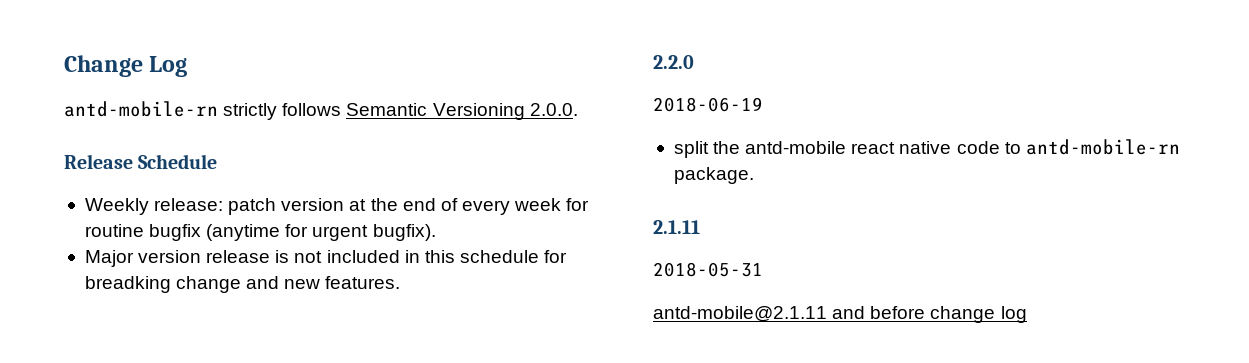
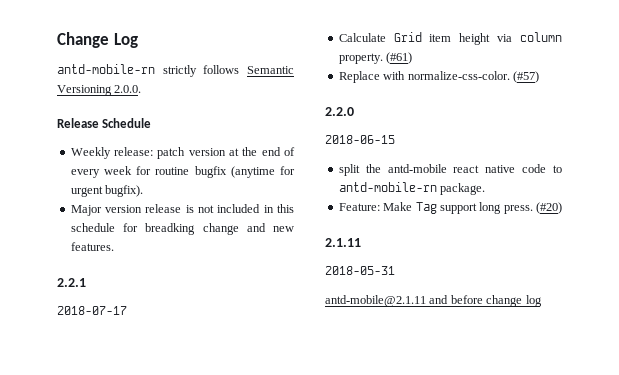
+ 2.2.1
+ 2018-07-17
+ Calculate Grid item height via column property. (#61)
+ Replace with normalize-css-color. (#57)
- 2018-06-19
+ 2018-06-15
+ Feature: Make Tag support long press. (#20)

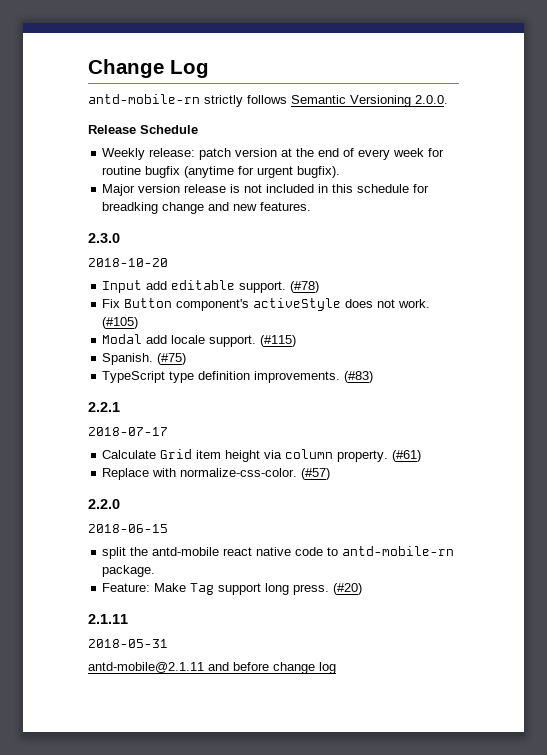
+ 2.3.0
+ 2018-10-20
+ Input add editable support. (#78)
+ Fix Button component's activeStyle does not work. (#105)
+ Modal add locale support. (#115)
+ Spanish. (#75)
+ TypeScript type definition improvements. (#83)

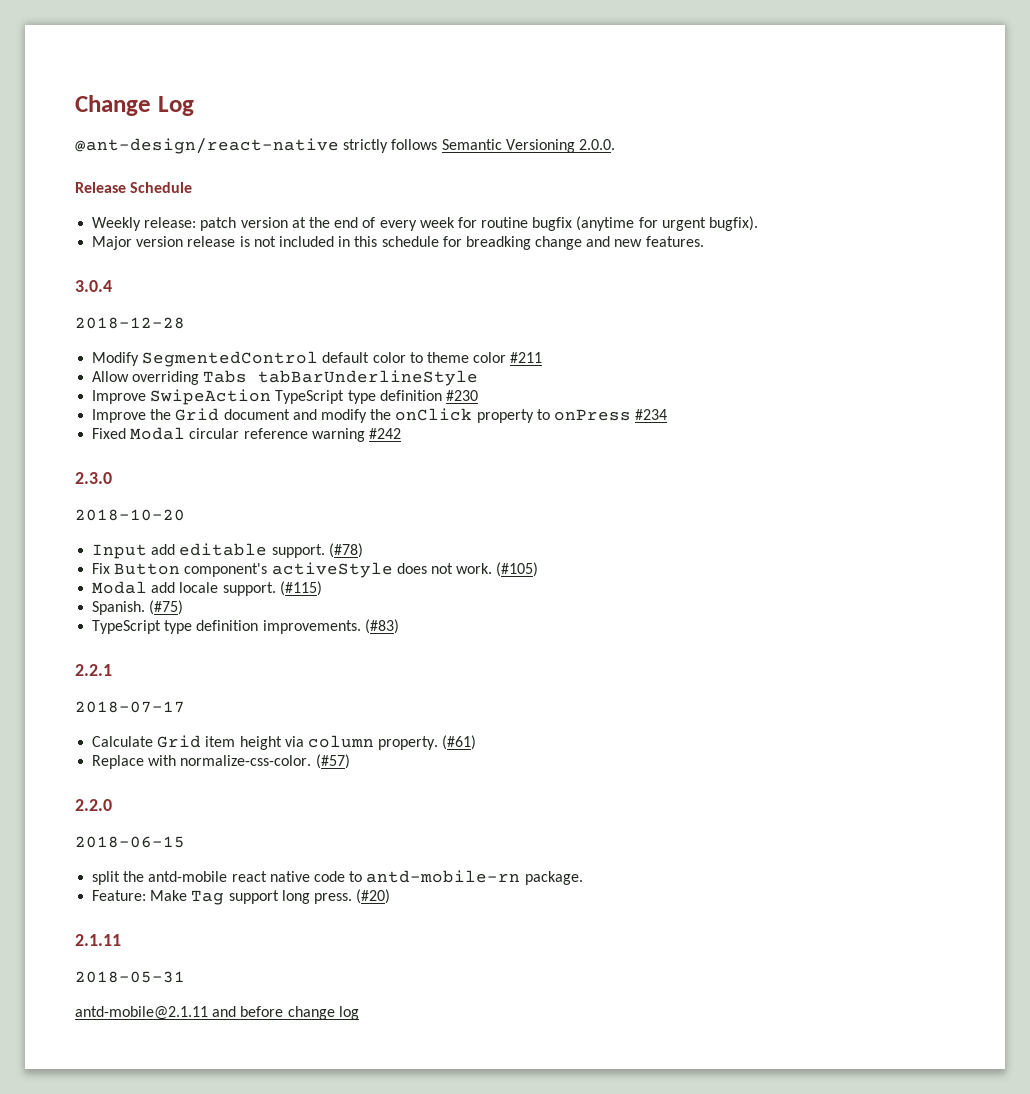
- antd-mobile-rn strictly follows Semantic Versioning 2.0.0.
+ @ant-design/react-native strictly follows Semantic Versioning 2.0.0.
+ 3.0.4
+ 2018-12-28
+ Modify SegmentedControl default color to theme color #211
+ Allow overriding Tabs tabBarUnderlineStyle
+ Improve SwipeAction TypeScript type definition #230
+ Improve the Grid document and modify the onClick property to onPress #234
+ Fixed Modal circular reference warning #242

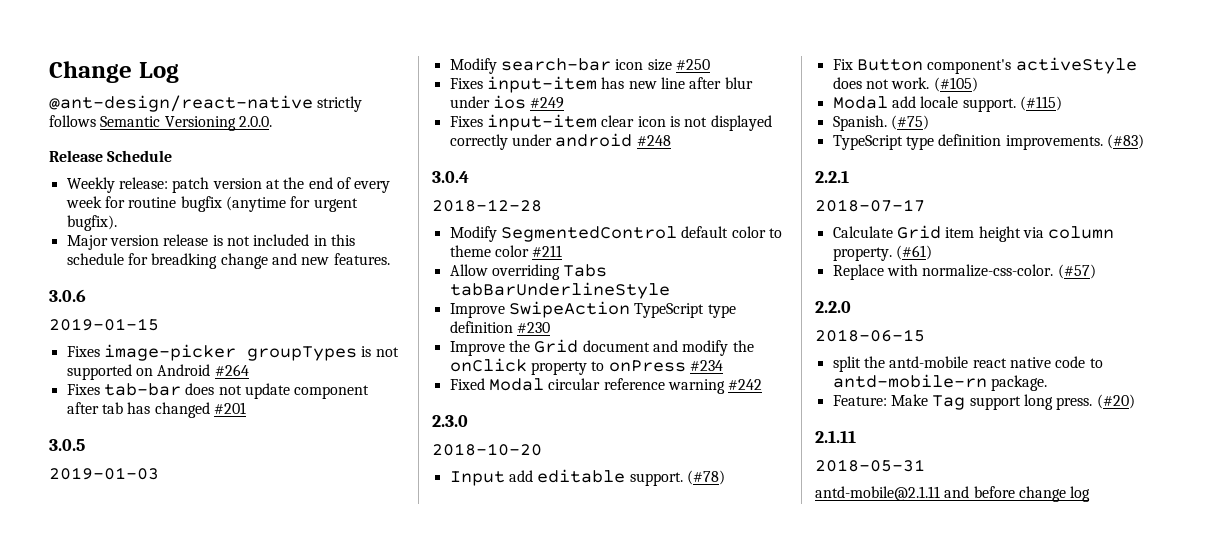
+ 3.0.6
+ 2019-01-15
+ Fixes image-picker groupTypes is not supported on Android #264
+ Fixes tab-bar does not update component after tab has changed #201
+ 3.0.5
+ 2019-01-03
+ Modify search-bar icon size #250
+ Fixes input-item has new line after blur under ios #249
+ Fixes input-item clear icon is not displayed correctly under android #248

